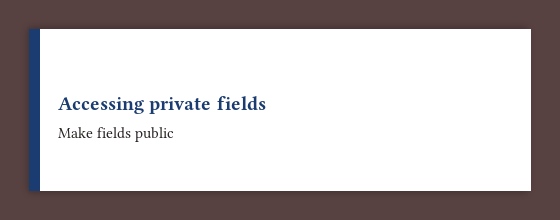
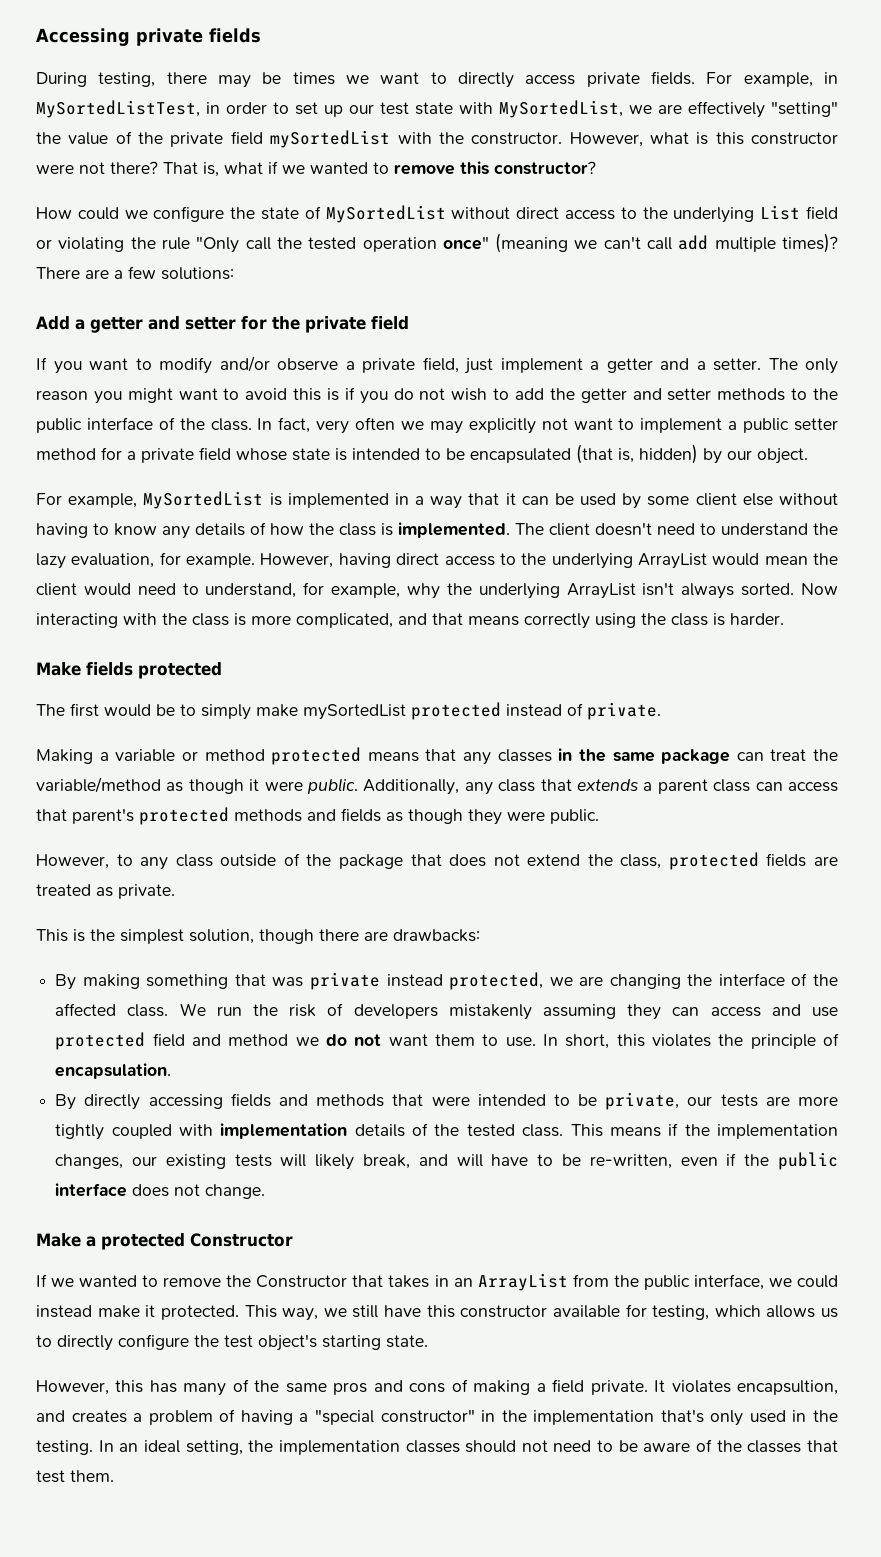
- Make fields public
+ During testing, there may be times we want to directly access private fields. For example, in MySortedListTest, in order to set up our test state with MySortedList, we are effectively "setting" the value of the private field mySortedList with the constructor. However, what is this constructor were not there? That is, what if we wanted to remove this constructor?
+ How could we configure the state of MySortedList without direct access to the underlying List field or violating the rule "Only call the tested operation once" (meaning we can't call add multiple times)? There are a few solutions:
+ Add a getter and setter for the private field
+ If you want to modify and/or observe a private field, just implement a getter and a setter. The only reason you might want to avoid this is if you do not wish to add the getter and setter methods to the public interface of the class. In fact, very often we may explicitly not want to implement a public setter method for a private field whose state is intended to be encapsulated (that is, hidden) by our object.
+ For example, MySortedList is implemented in a way that it can be used by some client else without having to know any details of how the class is implemented. The client doesn't need to understand the lazy evaluation, for example. However, having direct access to the underlying ArrayList would mean the client would need to understand, for example, why the underlying ArrayList isn't always sorted. Now interacting with the class is more complicated, and that means correctly using the class is harder.
+ Make fields protected
+ The first would be to simply make mySortedList protected instead of private.
+ Making a variable or method protected means that any classes in the same package can treat the variable/method as though it were public. Additionally, any class that extends a parent class can access that parent's protected methods and fields as though they were public.
+ However, to any class outside of the package that does not extend the class, protected fields are treated as private.
+ This is the simplest solution, though there are drawbacks:
+ By making something that was private instead protected, we are changing the interface of the affected class. We run the risk of developers mistakenly assuming they can access and use protected field and method we do not want them to use. In short, this violates the principle of encapsulation.
+ By directly accessing fields and methods that were intended to be private, our tests are more tightly coupled with implementation details of the tested class. This means if the implementation changes, our existing tests will likely break, and will have to be re-written, even if the public interface does not change.
+ Make a protected Constructor
+ If we wanted to remove the Constructor that takes in an ArrayList from the public interface, we could instead make it protected. This way, we still have this constructor available for testing, which allows us to directly configure the test object's starting state.
+ However, this has many of the same pros and cons of making a field private. It violates encapsultion, and creates a problem of having a "special constructor" in the implementation that's only used in the testing. In an ideal setting, the implementation classes should not need to be aware of the classes that test them.

